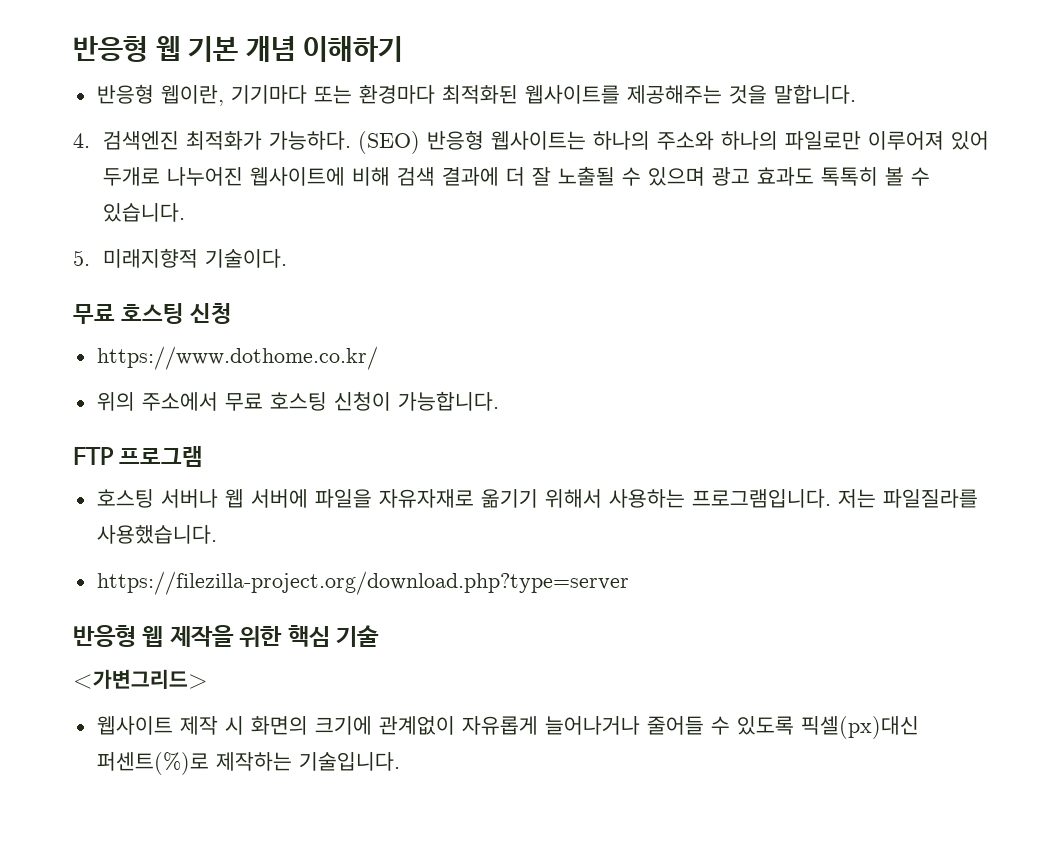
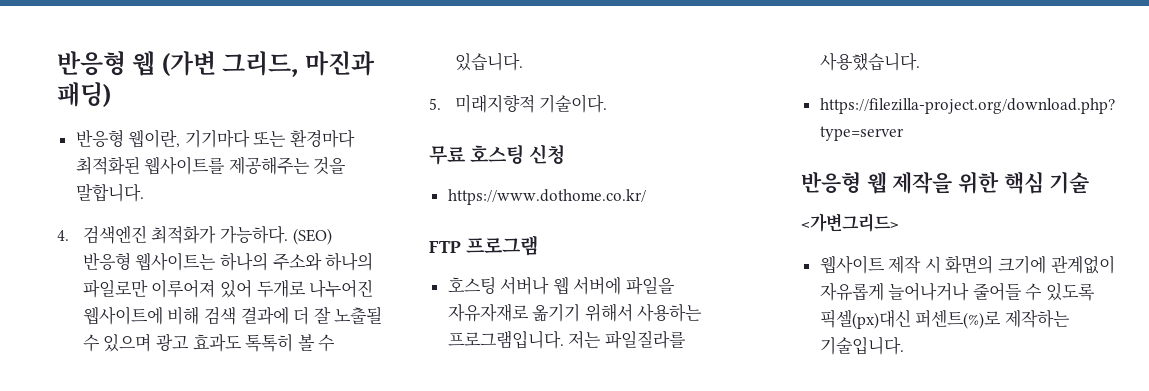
- 반응형 웹 기본 개념 이해하기
+ 반응형 웹 (가변 그리드, 마진과 패딩)
- 위의 주소에서 무료 호스팅 신청이 가능합니다.

